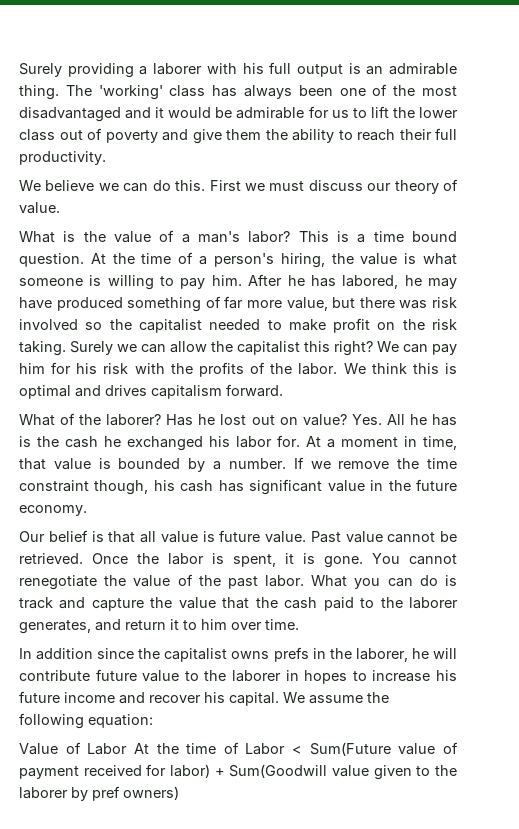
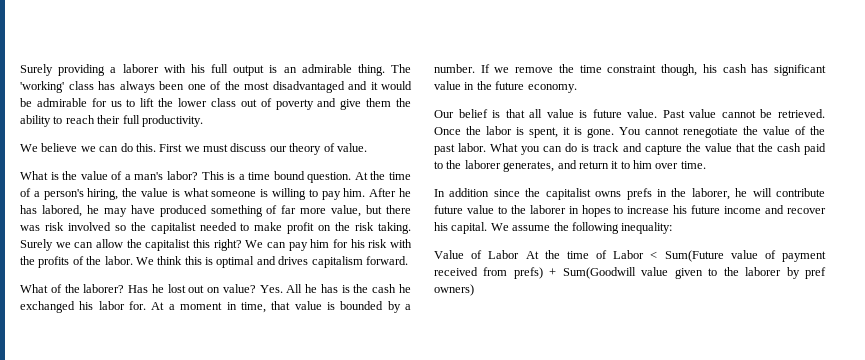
- We assume the following equation:
+ We assume the following inequality:
- Value of Labor At the time of Labor < Sum(Future value of payment received for labor) + Sum(Goodwill value given to the laborer by pref owners)
+ Value of Labor At the time of Labor < Sum(Future value of payment received from prefs) + Sum(Goodwill value given to the laborer by pref owners)

